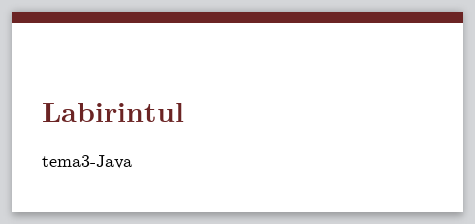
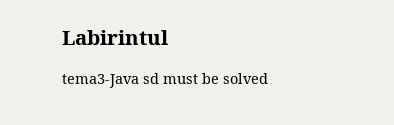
- tema3-Java
+ tema3-Java sd must be solved

